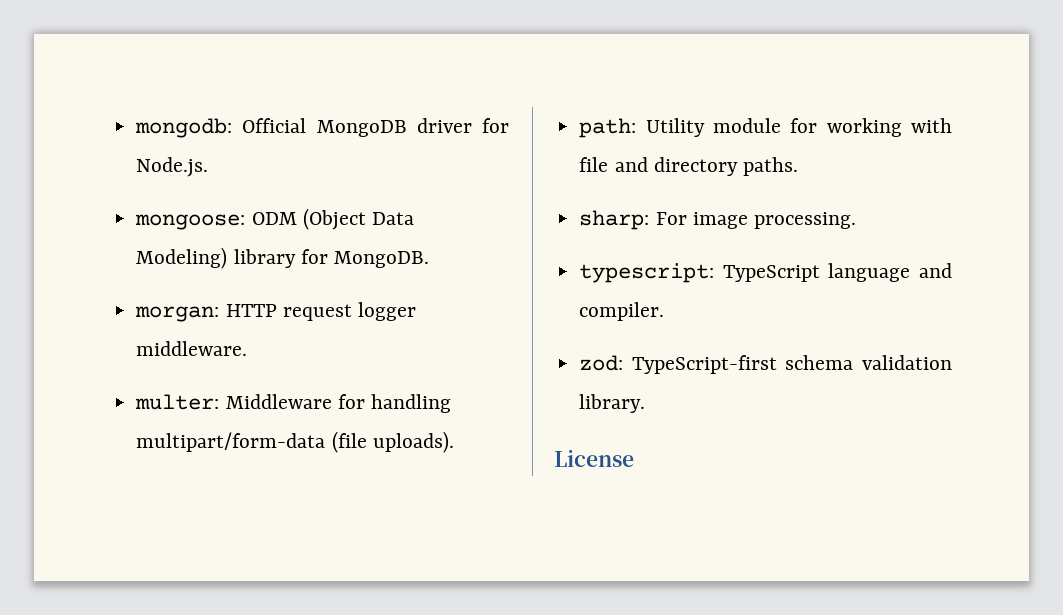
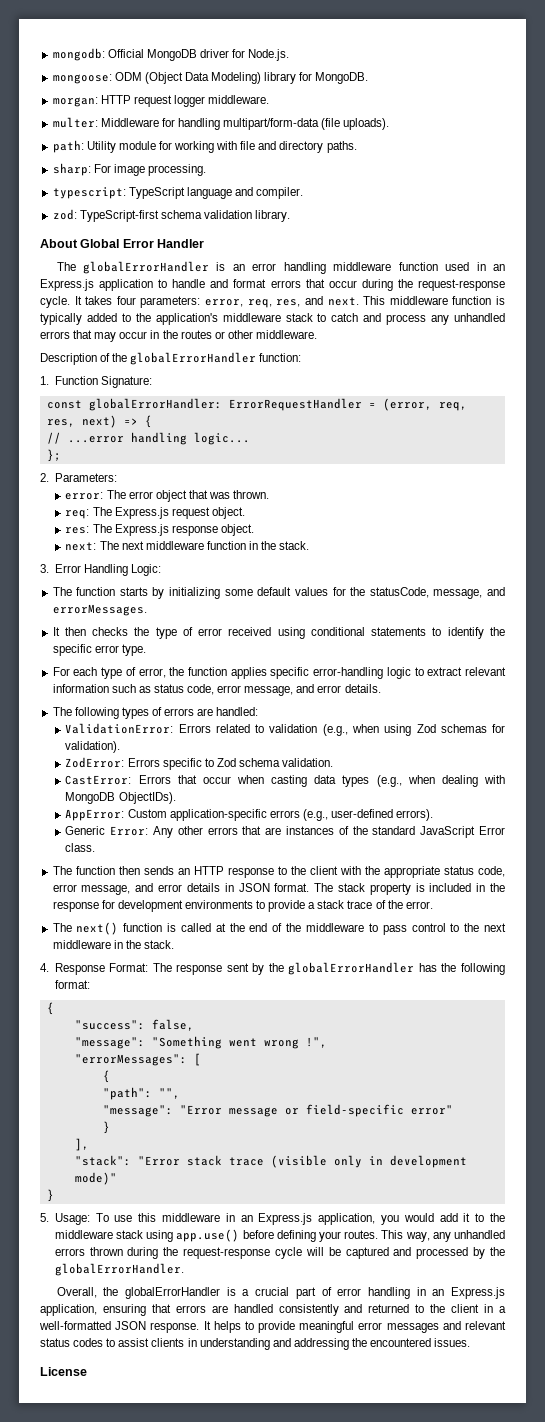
+ About Global Error Handler
+ The globalErrorHandler is an error handling middleware function used in an Express.js application to handle and format errors that occur during the request-response cycle. It takes four parameters: error, req, res, and next. This middleware function is typically added to the application's middleware stack to catch and process any unhandled errors that may occur in the routes or other middleware.
+ Description of the globalErrorHandler function:
+ 1. Function Signature:
+ const globalErrorHandler: ErrorRequestHandler = (error, req, res, next) => {
+ // ...error handling logic...
+ };
+ 2. Parameters:
+ error: The error object that was thrown.
+ req: The Express.js request object.
+ res: The Express.js response object.
+ next: The next middleware function in the stack.
+ 3. Error Handling Logic:
+ The function starts by initializing some default values for the statusCode, message, and errorMessages.
+ It then checks the type of error received using conditional statements to identify the specific error type.
+ For each type of error, the function applies specific error-handling logic to extract relevant information such as status code, error message, and error details.
+ The following types of errors are handled:
+ ValidationError: Errors related to validation (e.g., when using Zod schemas for validation).
+ ZodError: Errors specific to Zod schema validation.
+ CastError: Errors that occur when casting data types (e.g., when dealing with MongoDB ObjectIDs).
+ AppError: Custom application-specific errors (e.g., user-defined errors).
+ Generic Error: Any other errors that are instances of the standard JavaScript Error class.
+ The function then sends an HTTP response to the client with the appropriate status code, error message, and error details in JSON format. The stack property is included in the response for development environments to provide a stack trace of the error.
+ The next() function is called at the end of the middleware to pass control to the next middleware in the stack.
+ 4. Response Format: The response sent by the globalErrorHandler has the following format:
+ {
+ "success": false,
+ "message": "Something went wrong !",
+ "errorMessages": [
+ {
+ "path": "",
+ "message": "Error message or field-specific error"
+ }
+ ],
+ "stack": "Error stack trace (visible only in development mode)"
+ }
+ 5. Usage: To use this middleware in an Express.js application, you would add it to the middleware stack using app.use() before defining your routes. This way, any unhandled errors thrown during the request-response cycle will be captured and processed by the globalErrorHandler.
+ Overall, the globalErrorHandler is a crucial part of error handling in an Express.js application, ensuring that errors are handled consistently and returned to the client in a well-formatted JSON response. It helps to provide meaningful error messages and relevant status codes to assist clients in understanding and addressing the encountered issues.

